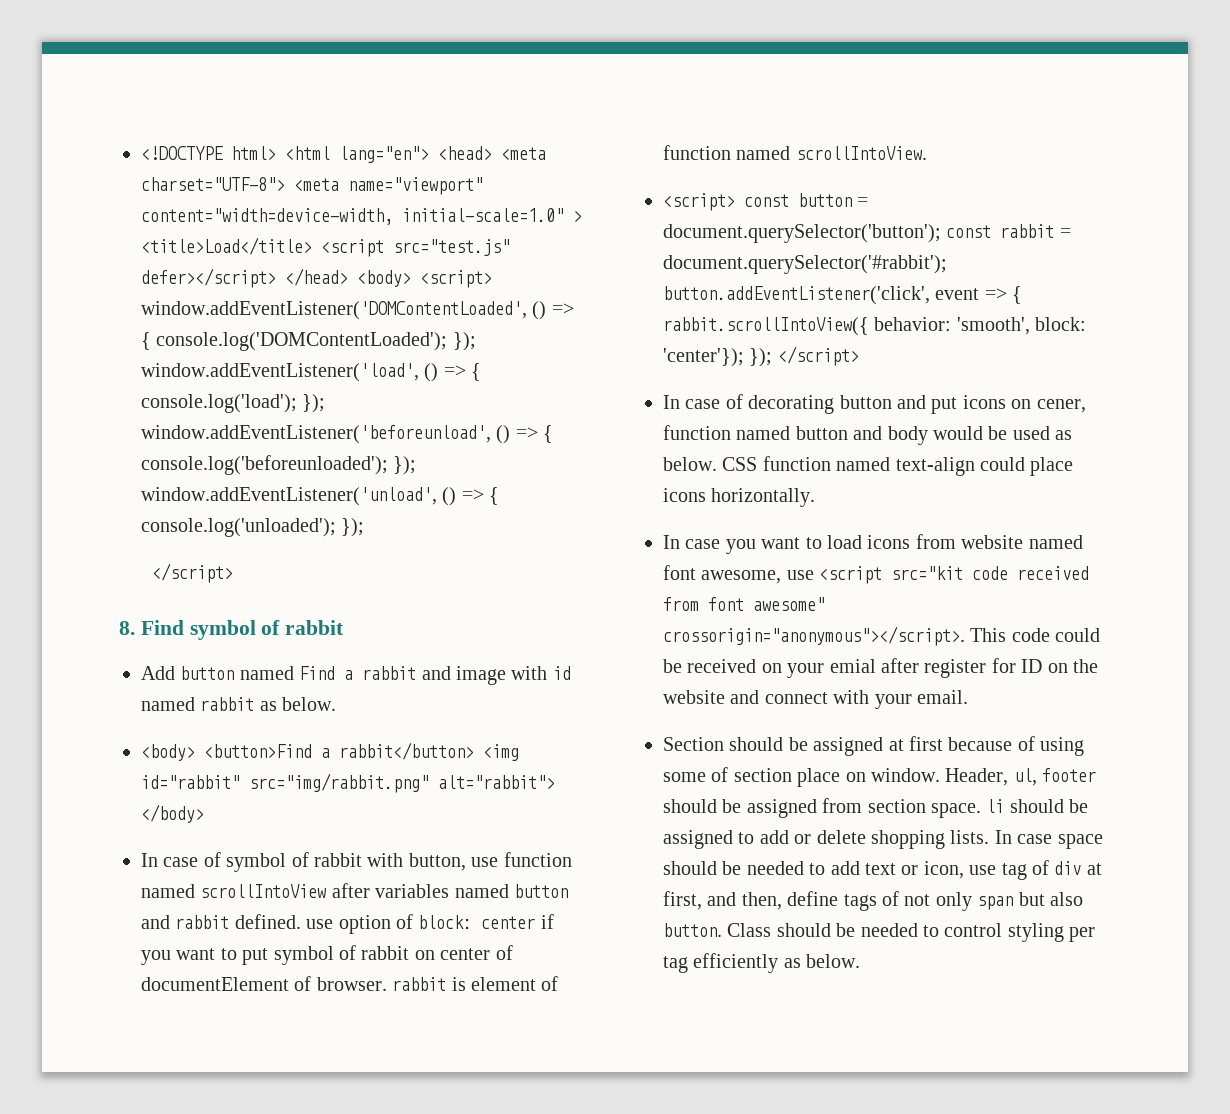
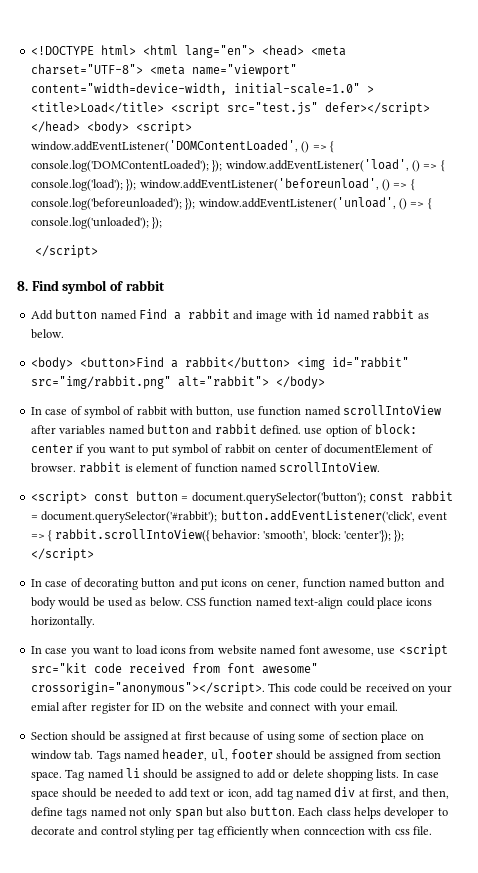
- Section should be assigned at first because of using some of section place on window. Header, ul, footer should be assigned from section space. li should be assigned to add or delete shopping lists.
+ Section should be assigned at first because of using some of section place on window tab. Tags named header, ul, footer should be assigned from section space. Tag named li should be assigned to add or delete shopping lists.
- In case space should be needed to add text or icon, use tag of div at first, and then, define tags of not only span but also button.
+ In case space should be needed to add text or icon, add tag named div at first, and then, define tags named not only span but also button.
- Class should be needed to control styling per tag efficiently as below.
+ Each class helps developer to decorate and control styling per tag efficiently when conncection with css file.

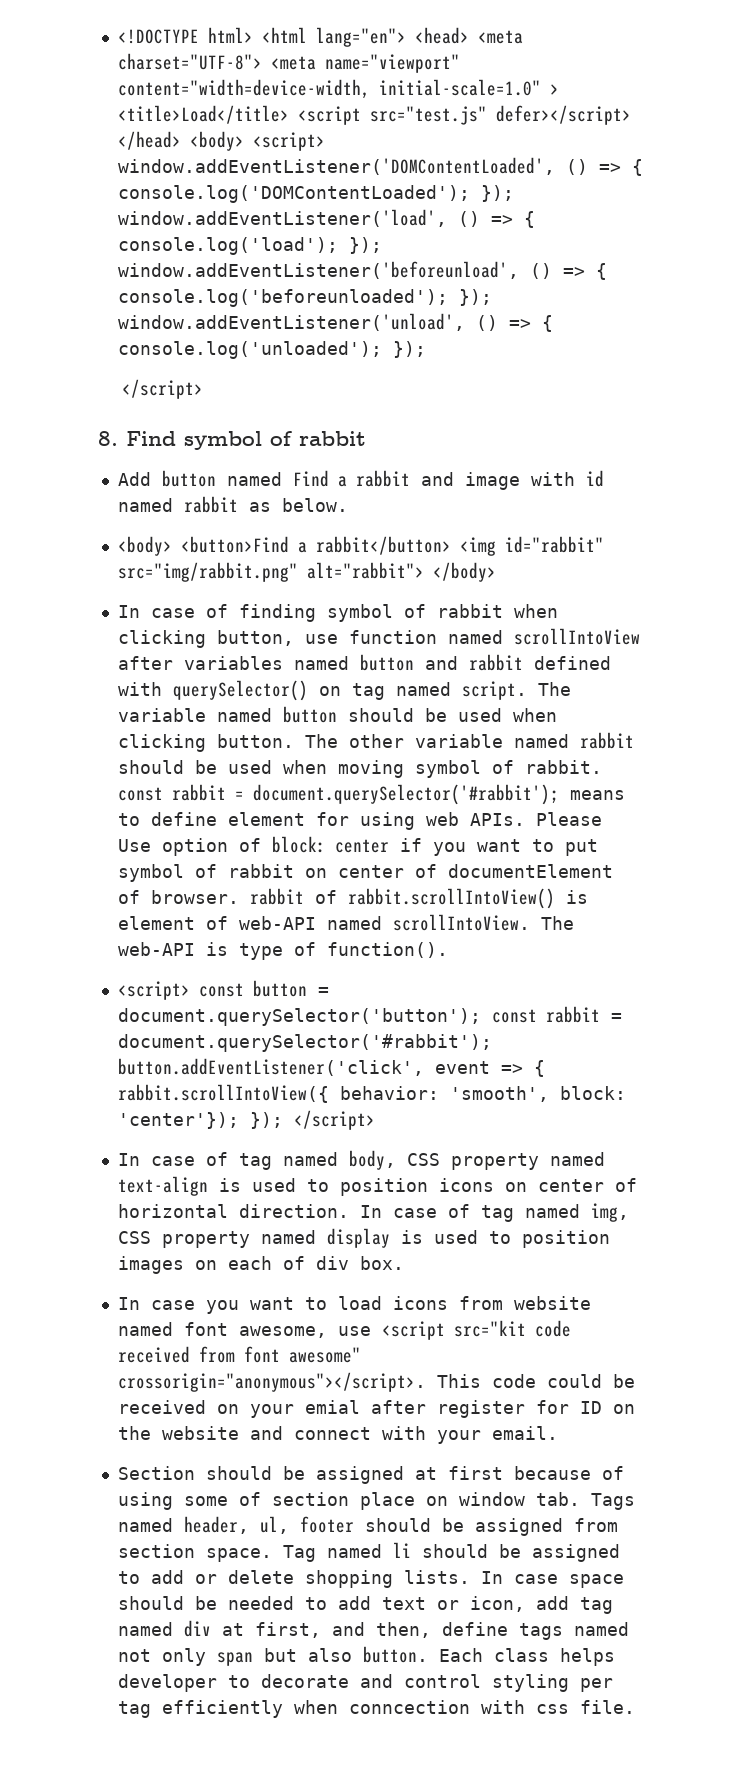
- In case of symbol of rabbit with button, use function named scrollIntoView after variables named button and rabbit defined. use option of block: center if you want to put symbol of rabbit on center of documentElement of browser. rabbit is element of function named scrollIntoView.
+ In case of finding symbol of rabbit when clicking button, use function named scrollIntoView after variables named button and rabbit defined with querySelector() on tag named script. The variable named button should be used when clicking button. The other variable named rabbit should be used when moving symbol of rabbit. const rabbit = document.querySelector('#rabbit'); means to define element for using web APIs. Please Use option of block: center if you want to put symbol of rabbit on center of documentElement of browser. rabbit of rabbit.scrollIntoView() is element of web-API named scrollIntoView. The web-API is type of function().
- In case of decorating button and put icons on cener, function named button and body would be used as below. CSS function named text-align could place icons horizontally.
+ In case of tag named body, CSS property named text-align is used to position icons on center of horizontal direction. In case of tag named img, CSS property named display is used to position images on each of div box.

